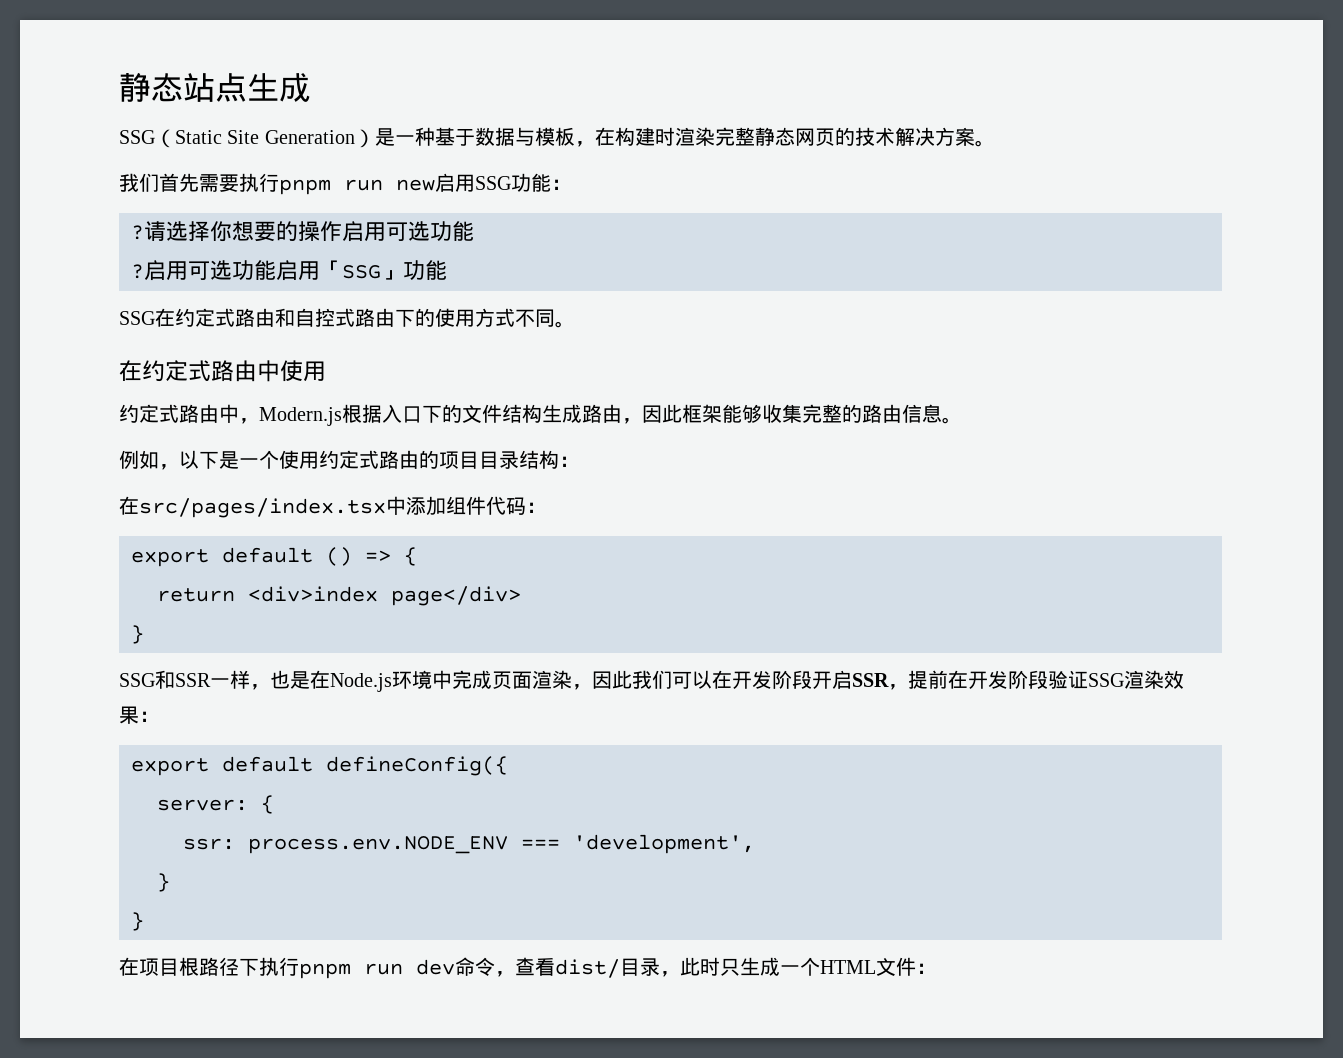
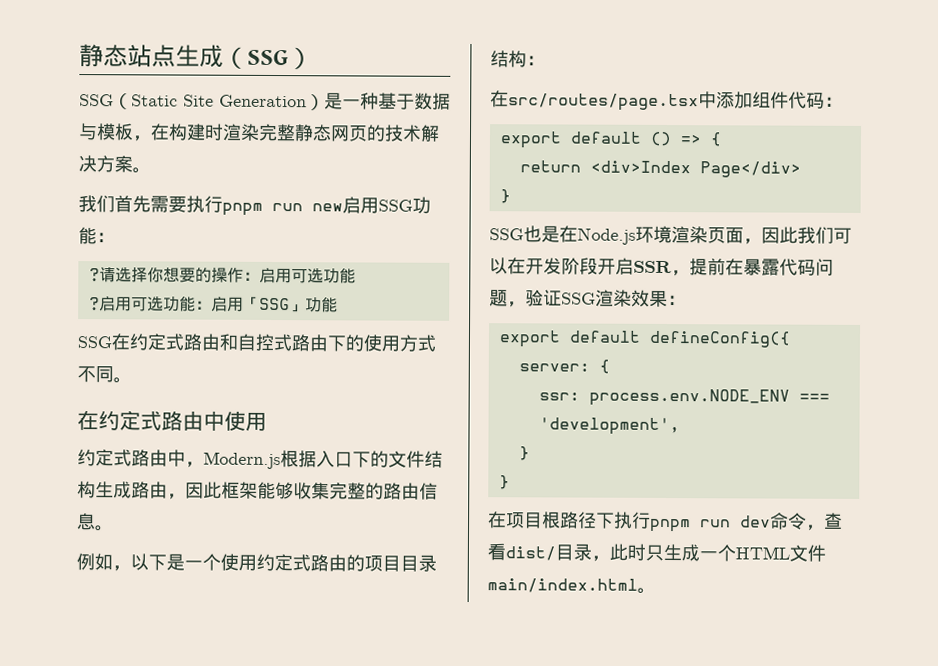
- 静态站点生成
+ 静态站点生成（SSG）
- 请选择你想要的操作启用可选功能
+ 请选择你想要的操作：启用可选功能
- 启用可选功能启用「SSG」功能
+ 启用可选功能：启用「SSG」功能
- 在src/pages/index.tsx中添加组件代码：
+ 在src/routes/page.tsx中添加组件代码：
- return <div>index page</div>
+ return <div>Index Page</div>
- SSG和SSR一样，也是在Node.js环境中完成页面渲染，因此我们可以在开发阶段开启SSR，提前在开发阶段验证SSG渲染效果：
+ SSG也是在Node.js环境渲染页面，因此我们可以在开发阶段开启SSR，提前在暴露代码问题，验证SSG渲染效果：
- 在项目根路径下执行pnpm run dev命令，查看dist/目录，此时只生成一个HTML文件：
+ 在项目根路径下执行pnpm run dev命令，查看dist/目录，此时只生成一个HTML文件main/index.html。

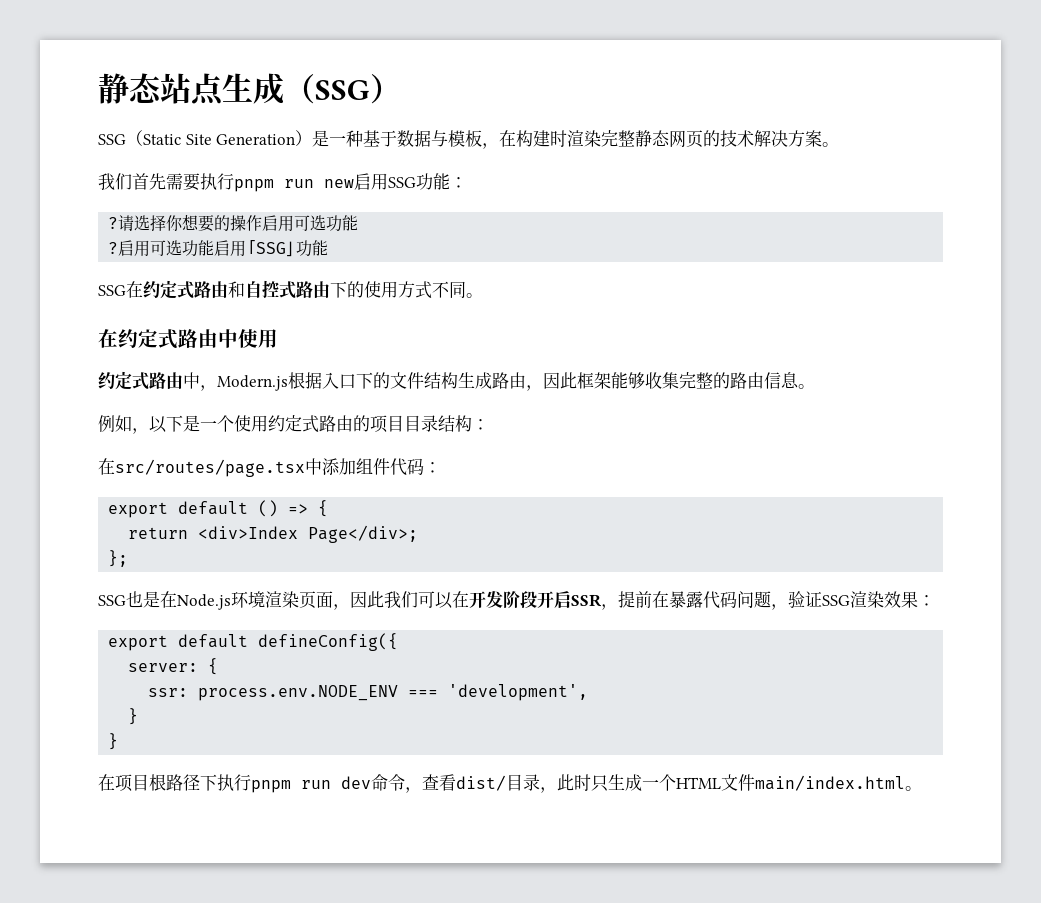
- 请选择你想要的操作：启用可选功能
+ 请选择你想要的操作启用可选功能
- 启用可选功能：启用「SSG」功能
+ 启用可选功能启用「SSG」功能
- return <div>Index Page</div>
- }
+ return <div>Index Page</div>;
+ };

